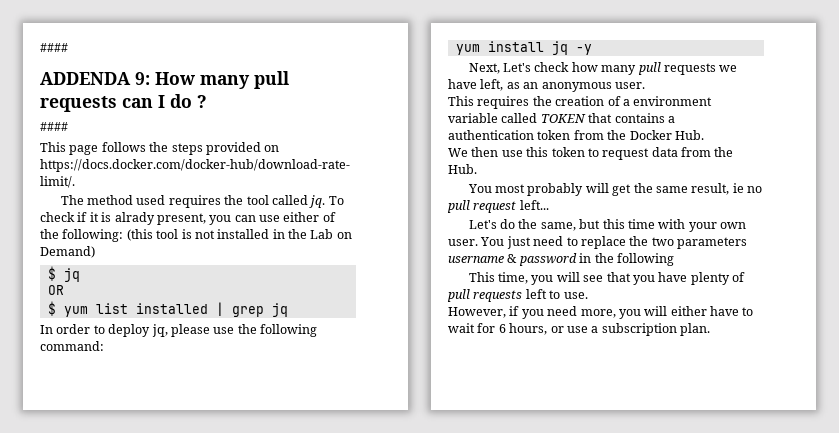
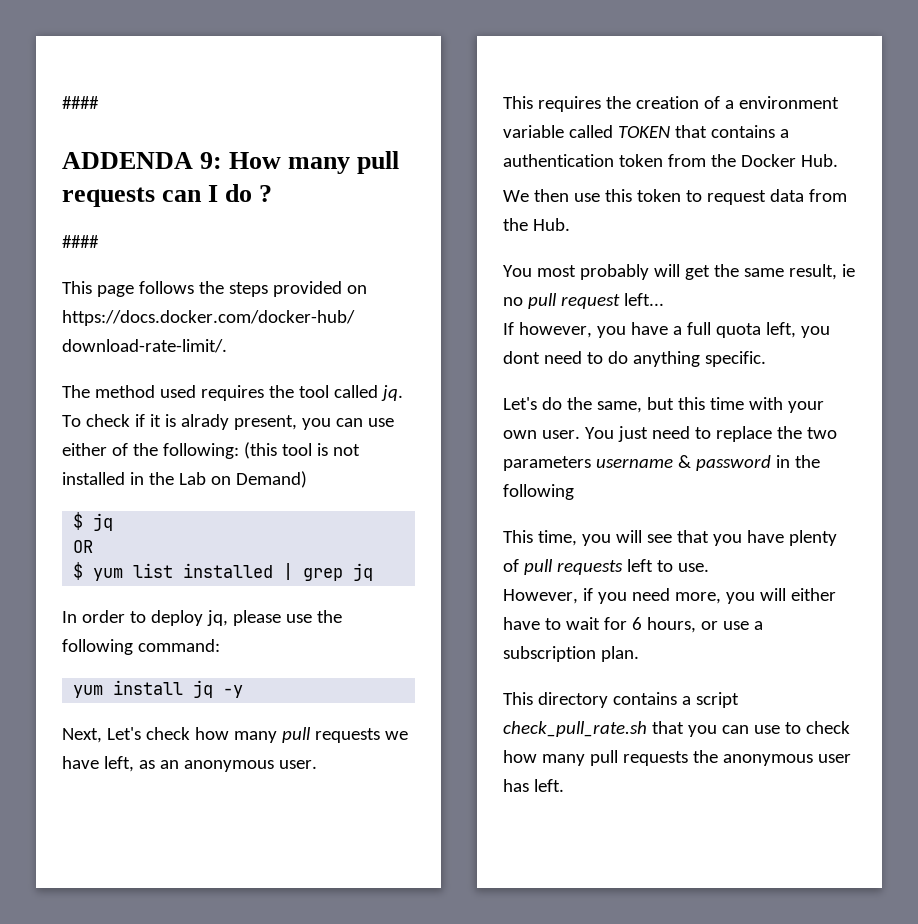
+ If however, you have a full quota left, you dont need to do anything specific.
+ This directory contains a script check_pull_rate.sh that you can use to check how many pull requests the anonymous user has left.

